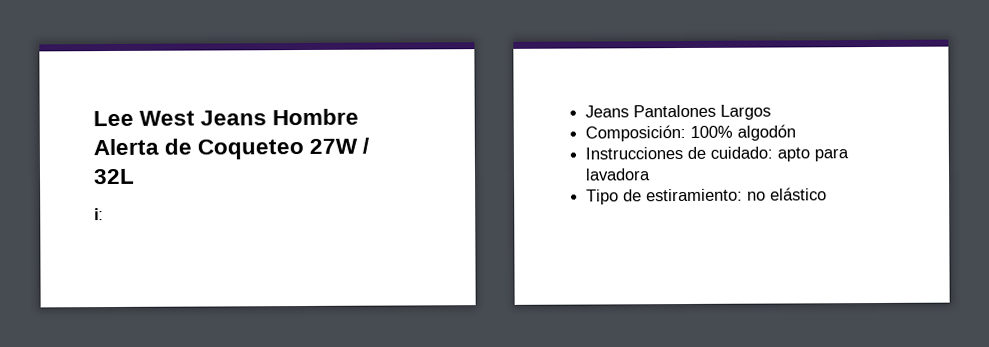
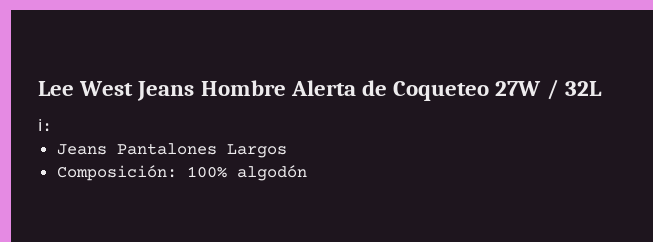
- Instrucciones de cuidado: apto para lavadora
- Tipo de estiramiento: no elástico

